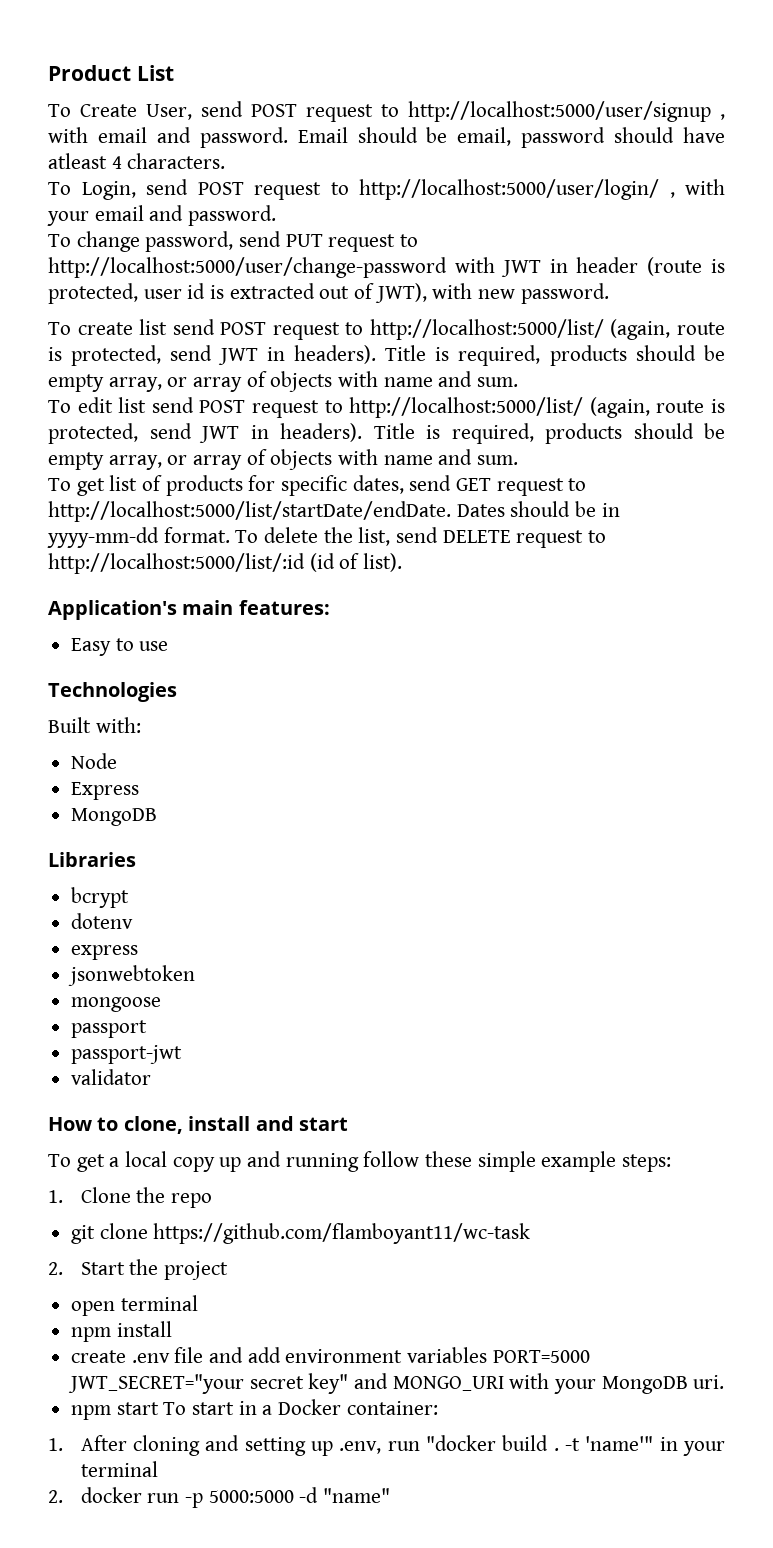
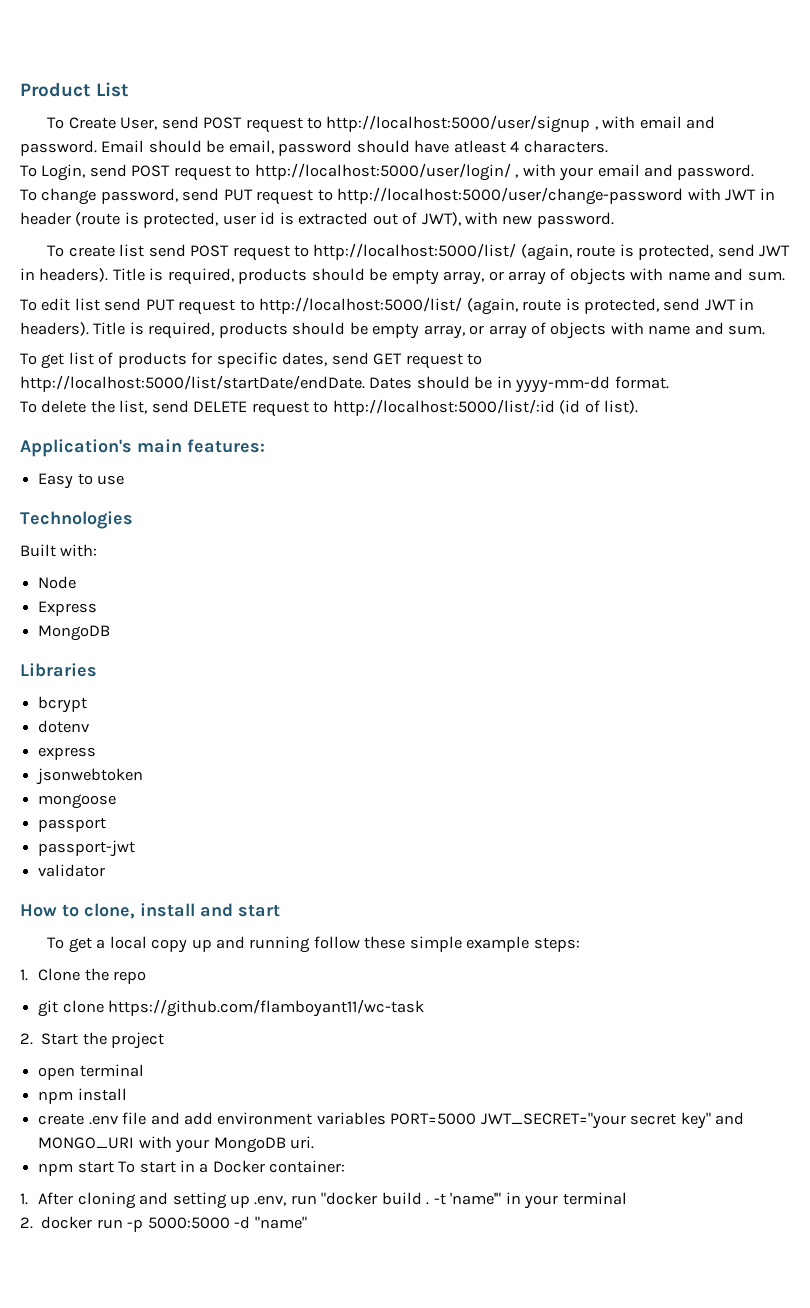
- To edit list send POST request to http://localhost:5000/list/ (again, route is protected, send JWT in headers).
+ To edit list send PUT request to http://localhost:5000/list/ (again, route is protected, send JWT in headers).
- Dates should be in yyyy-mm-dd format. To delete the list, send DELETE request to http://localhost:5000/list/:id (id of list).
+ Dates should be in yyyy-mm-dd format.
+ To delete the list, send DELETE request to http://localhost:5000/list/:id (id of list).

